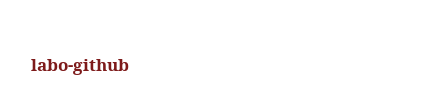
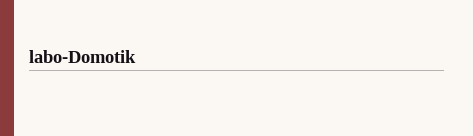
- labo-github
+ labo-Domotik

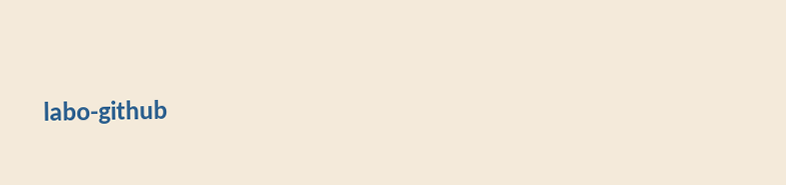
- labo-Domotik
+ labo-github

